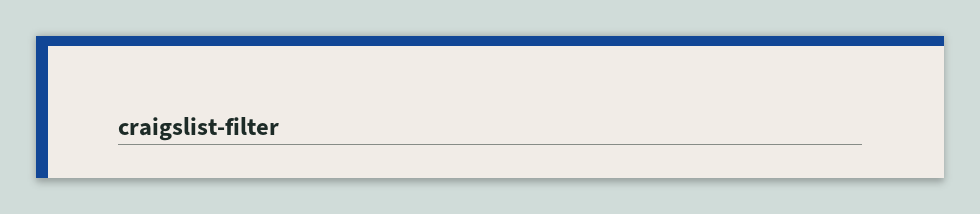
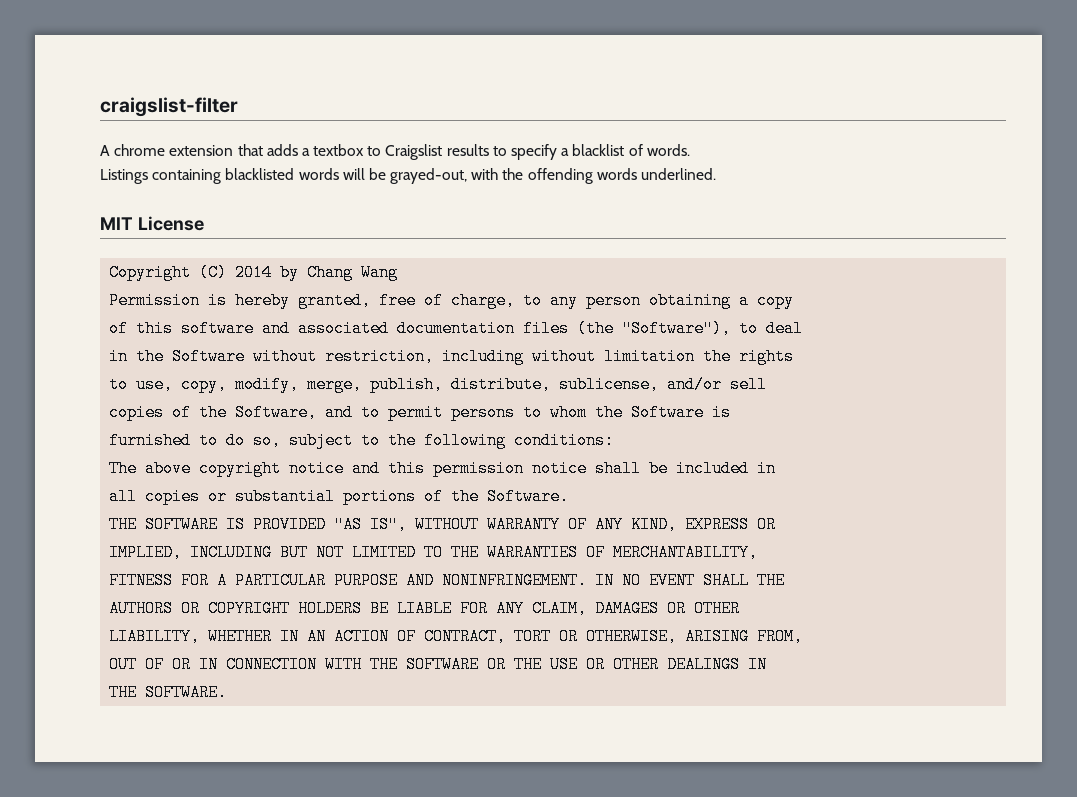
+ A chrome extension that adds a textbox to Craigslist results to specify a blacklist of words.
+ Listings containing blacklisted words will be grayed-out, with the offending words underlined.
+ MIT License
+ Copyright (C) 2014 by Chang Wang
+ Permission is hereby granted, free of charge, to any person obtaining a copy
+ of this software and associated documentation files (the "Software"), to deal
+ in the Software without restriction, including without limitation the rights
+ to use, copy, modify, merge, publish, distribute, sublicense, and/or sell
+ copies of the Software, and to permit persons to whom the Software is
+ furnished to do so, subject to the following conditions:
+ The above copyright notice and this permission notice shall be included in
+ all copies or substantial portions of the Software.
+ THE SOFTWARE IS PROVIDED "AS IS", WITHOUT WARRANTY OF ANY KIND, EXPRESS OR
+ IMPLIED, INCLUDING BUT NOT LIMITED TO THE WARRANTIES OF MERCHANTABILITY,
+ FITNESS FOR A PARTICULAR PURPOSE AND NONINFRINGEMENT. IN NO EVENT SHALL THE
+ AUTHORS OR COPYRIGHT HOLDERS BE LIABLE FOR ANY CLAIM, DAMAGES OR OTHER
+ LIABILITY, WHETHER IN AN ACTION OF CONTRACT, TORT OR OTHERWISE, ARISING FROM,
+ OUT OF OR IN CONNECTION WITH THE SOFTWARE OR THE USE OR OTHER DEALINGS IN
+ THE SOFTWARE.

